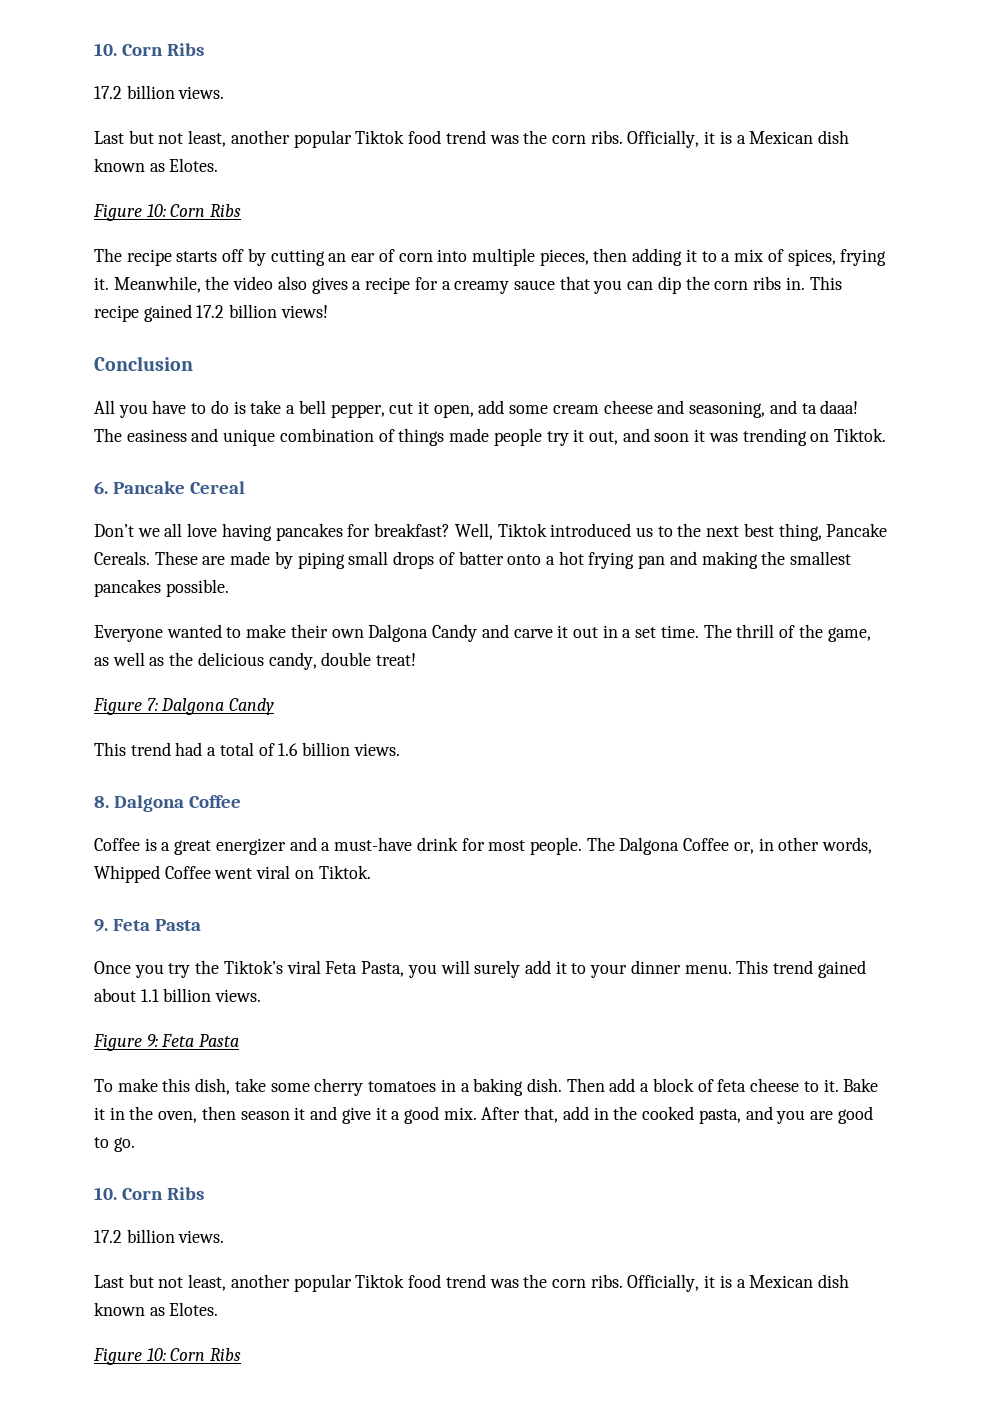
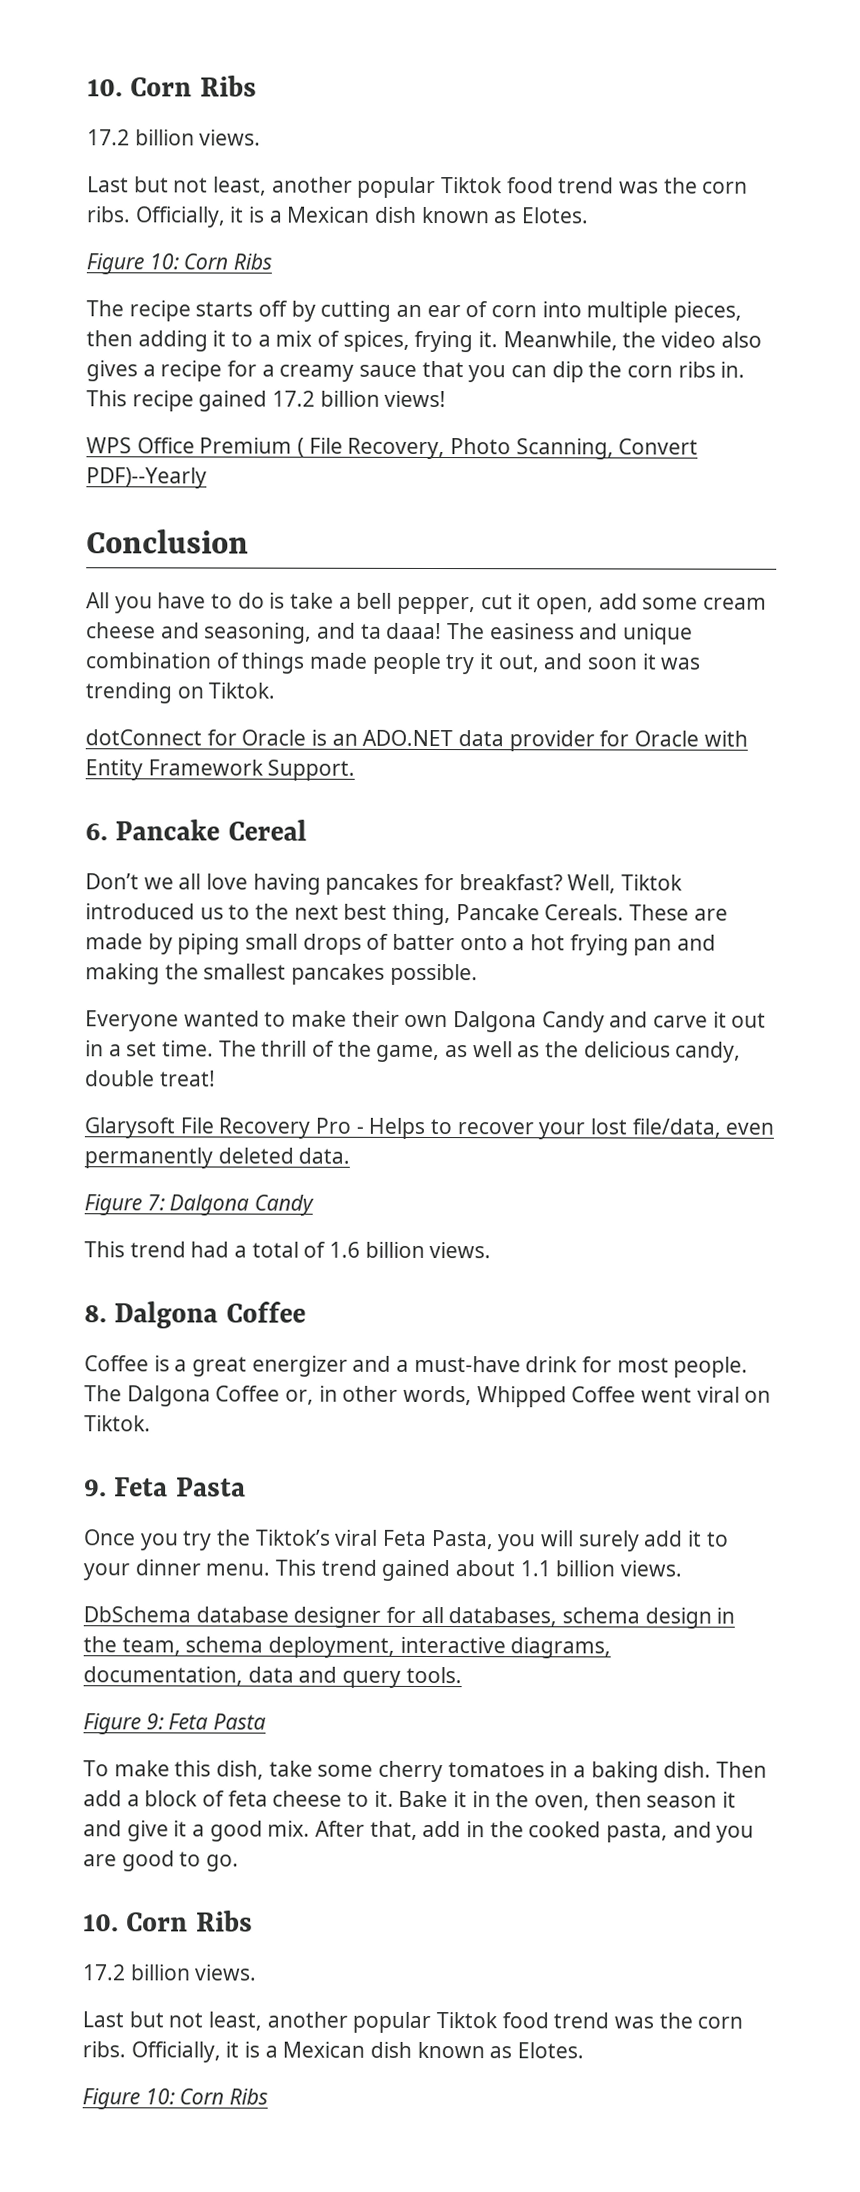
+ WPS Office Premium ( File Recovery, Photo Scanning, Convert PDF)--Yearly
+ dotConnect for Oracle is an ADO.NET data provider for Oracle with Entity Framework Support.
+ Glarysoft File Recovery Pro - Helps to recover your lost file/data, even permanently deleted data.
+ DbSchema database designer for all databases, schema design in the team, schema deployment, interactive diagrams, documentation, data and query tools.

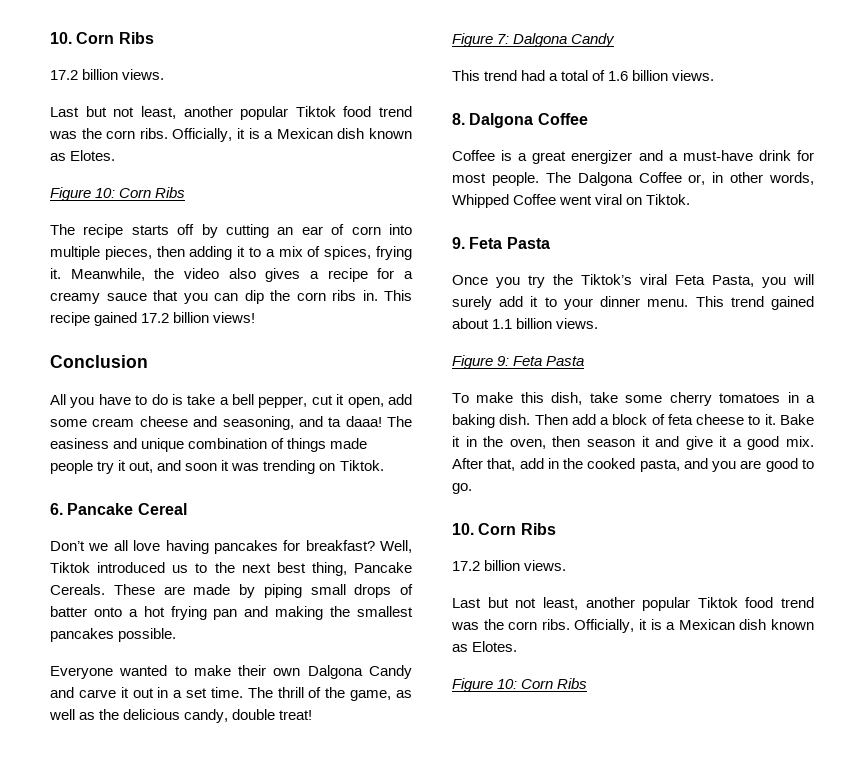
- WPS Office Premium ( File Recovery, Photo Scanning, Convert PDF)--Yearly
- dotConnect for Oracle is an ADO.NET data provider for Oracle with Entity Framework Support.
- Glarysoft File Recovery Pro - Helps to recover your lost file/data, even permanently deleted data.
- DbSchema database designer for all databases, schema design in the team, schema deployment, interactive diagrams, documentation, data and query tools.

